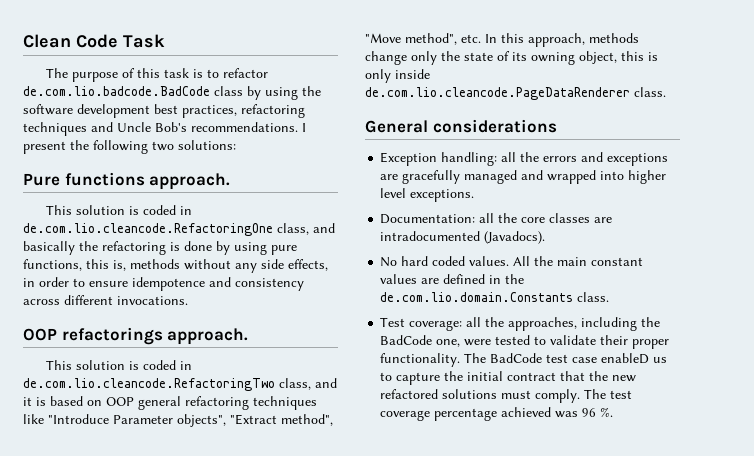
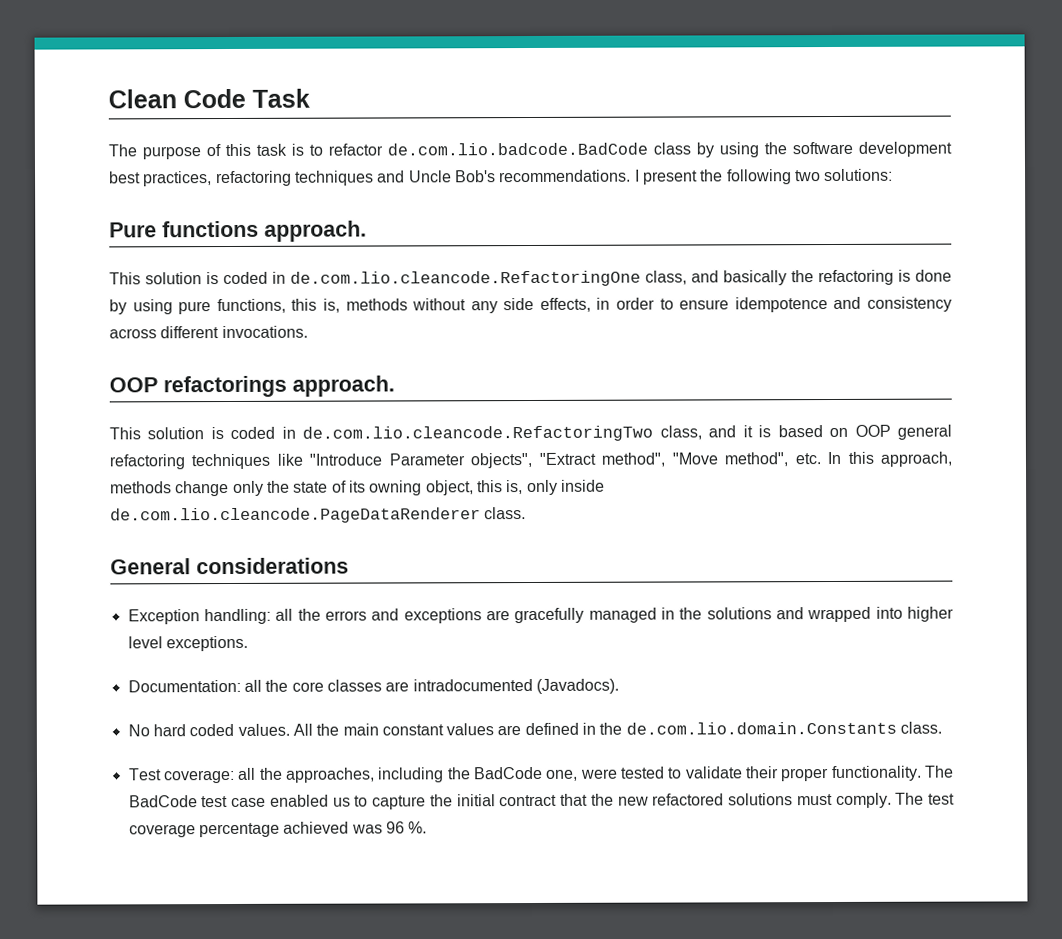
- This solution is coded in de.com.lio.cleancode.RefactoringTwo class, and it is based on OOP general refactoring techniques like "Introduce Parameter objects", "Extract method", "Move method", etc. In this approach, methods change only the state of its owning object, this is only inside de.com.lio.cleancode.PageDataRenderer class.
+ This solution is coded in de.com.lio.cleancode.RefactoringTwo class, and it is based on OOP general refactoring techniques like "Introduce Parameter objects", "Extract method", "Move method", etc. In this approach, methods change only the state of its owning object, this is, only inside de.com.lio.cleancode.PageDataRenderer class.
- Exception handling: all the errors and exceptions are gracefully managed and wrapped into higher level exceptions.
+ Exception handling: all the errors and exceptions are gracefully managed in the solutions and wrapped into higher level exceptions.
- The BadCode test case enableD us to capture the initial contract that the new refactored solutions must comply.
+ The BadCode test case enabled us to capture the initial contract that the new refactored solutions must comply.

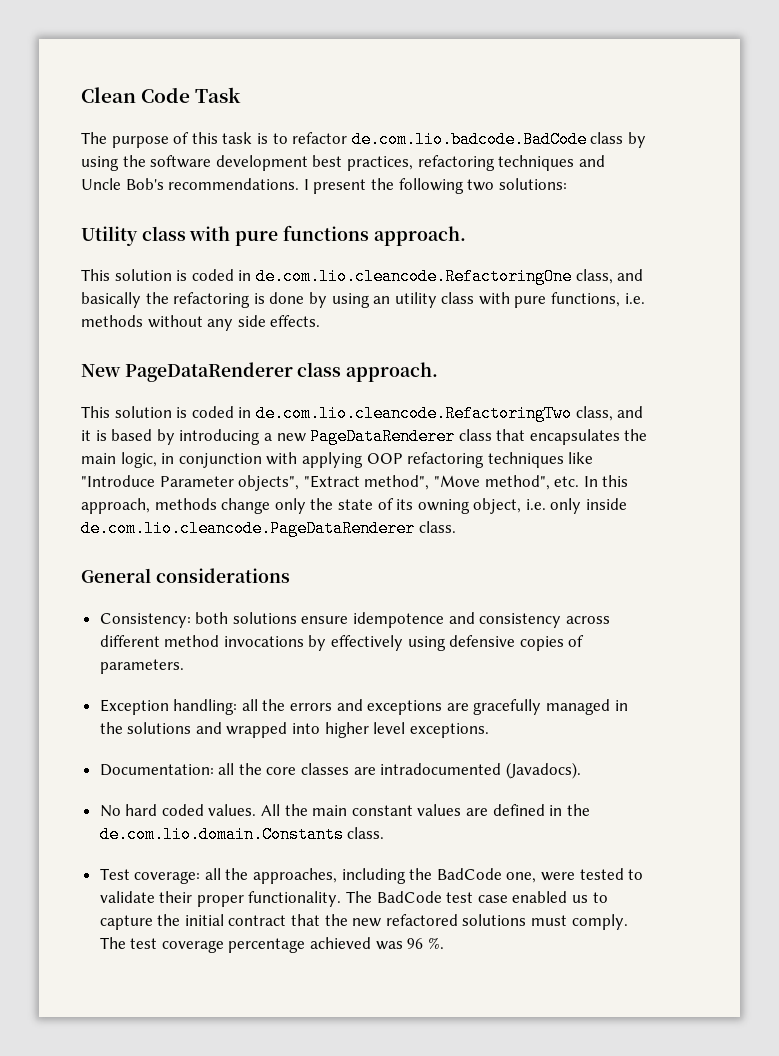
- Pure functions approach.
+ Utility class with pure functions approach.
- This solution is coded in de.com.lio.cleancode.RefactoringOne class, and basically the refactoring is done by using pure functions, this is, methods without any side effects, in order to ensure idempotence and consistency across different invocations.
- OOP refactorings approach.
+ This solution is coded in de.com.lio.cleancode.RefactoringOne class, and basically the refactoring is done by using an utility class with pure functions, i.e. methods without any side effects.
+ New PageDataRenderer class approach.
- This solution is coded in de.com.lio.cleancode.RefactoringTwo class, and it is based on OOP general refactoring techniques like "Introduce Parameter objects", "Extract method", "Move method", etc. In this approach, methods change only the state of its owning object, this is, only inside de.com.lio.cleancode.PageDataRenderer class.
+ This solution is coded in de.com.lio.cleancode.RefactoringTwo class, and it is based by introducing a new PageDataRenderer class that encapsulates the main logic, in conjunction with applying OOP refactoring techniques like "Introduce Parameter objects", "Extract method", "Move method", etc. In this approach, methods change only the state of its owning object, i.e. only inside de.com.lio.cleancode.PageDataRenderer class.
+ Consistency: both solutions ensure idempotence and consistency across different method invocations by effectively using defensive copies of parameters.

